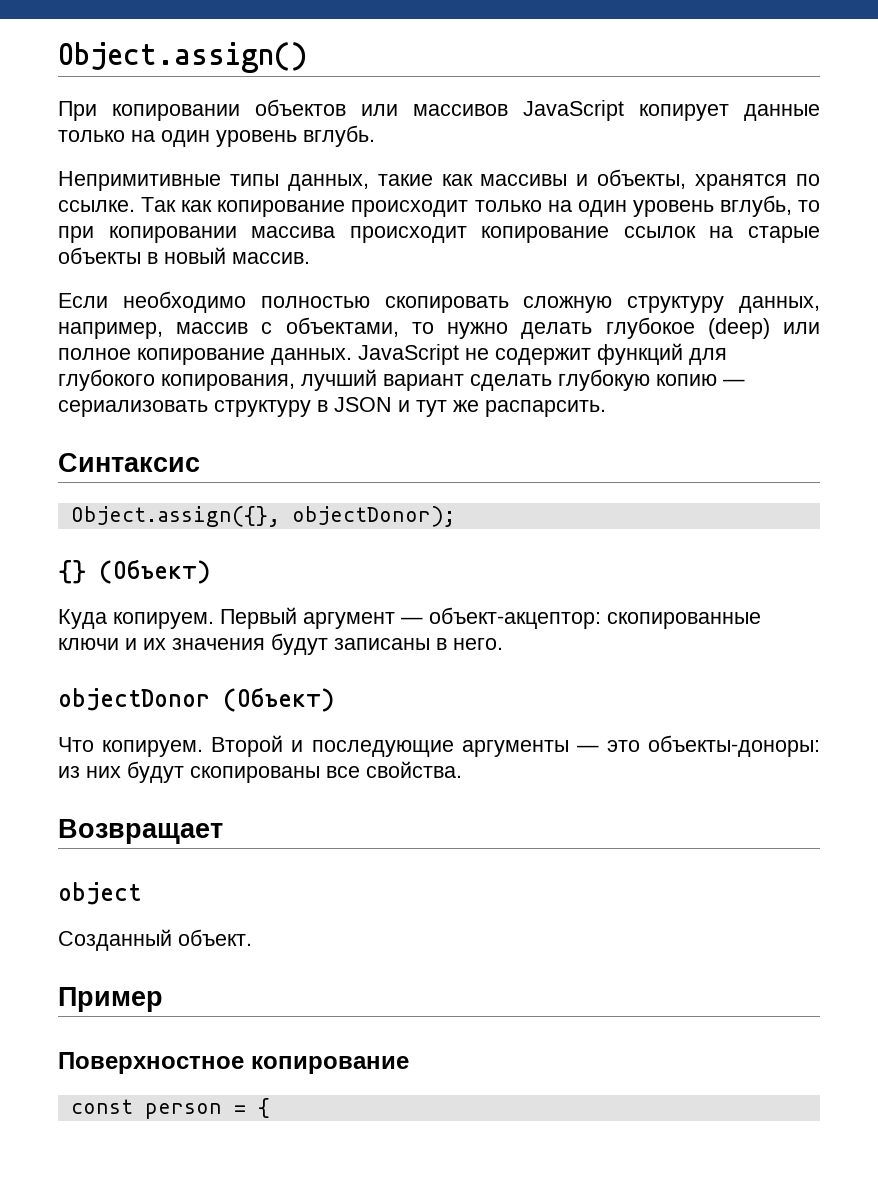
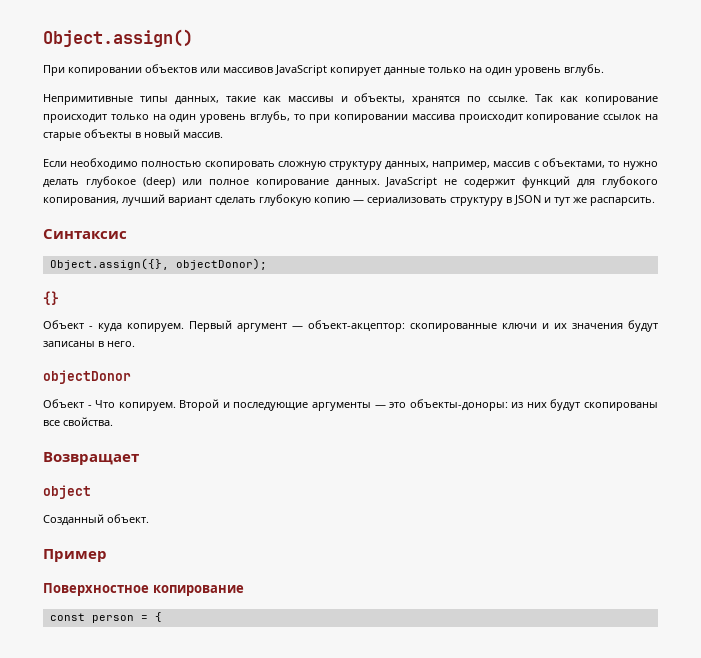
- {} (Объект)
- Куда копируем.
+ {}
+ Объект - куда копируем.
- objectDonor (Объект)
- Что копируем.
+ objectDonor
+ Объект - Что копируем.

